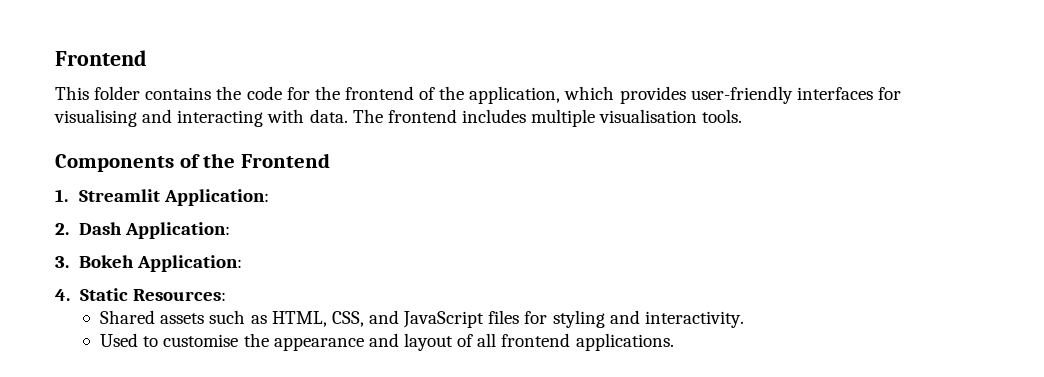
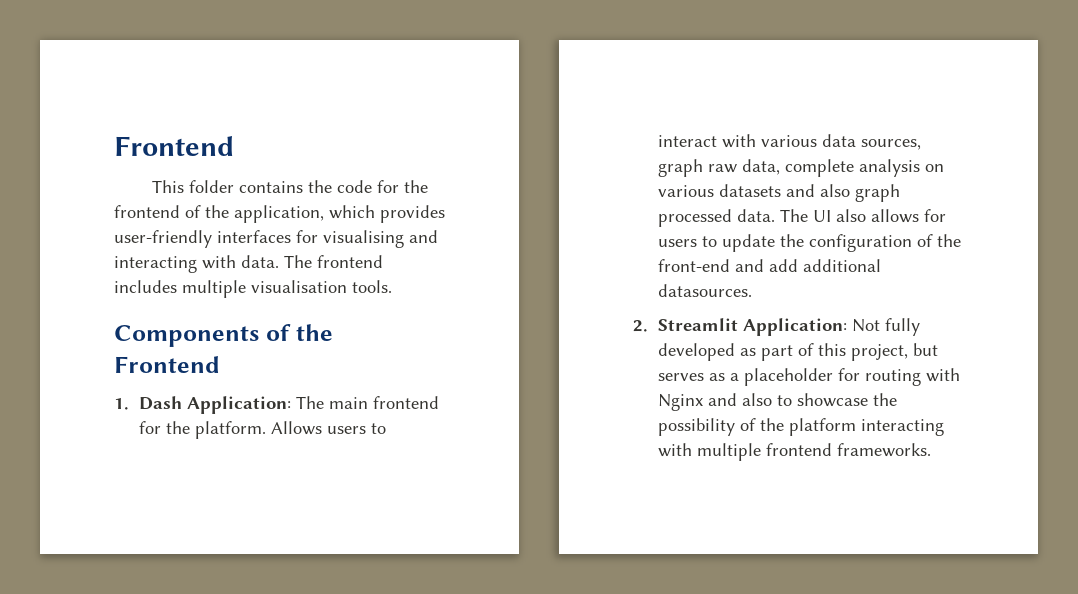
- 1. Streamlit Application:
- 2. Dash Application:
- 3. Bokeh Application:
- 4. Static Resources:
- Shared assets such as HTML, CSS, and JavaScript files for styling and interactivity.
- Used to customise the appearance and layout of all frontend applications.
+ 1. Dash Application: The main frontend for the platform. Allows users to interact with various data sources, graph raw data, complete analysis on various datasets and also graph processed data. The UI also allows for users to update the configuration of the front-end and add additional datasources.
+ 2. Streamlit Application: Not fully developed as part of this project, but serves as a placeholder for routing with Nginx and also to showcase the possibility of the platform interacting with multiple frontend frameworks.

